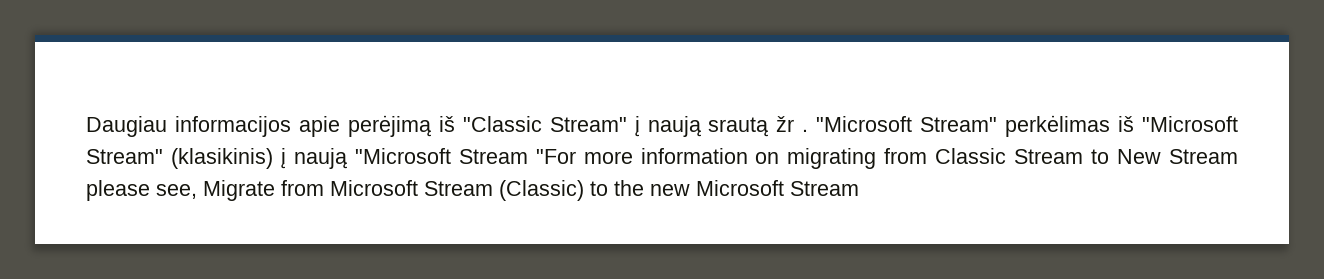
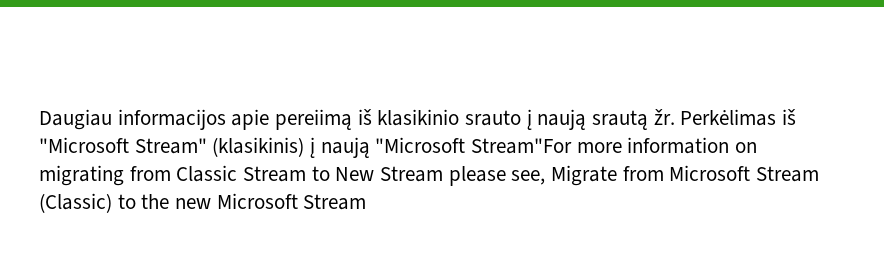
- Daugiau informacijos apie perėjimą iš "Classic Stream" į naują srautą žr . "Microsoft Stream" perkėlimas iš "Microsoft Stream" (klasikinis) į naują "Microsoft Stream "For more information on migrating from Classic Stream to New Stream please see, Migrate from Microsoft Stream (Classic) to the new Microsoft Stream
+ Daugiau informacijos apie pereiimą iš klasikinio srauto į naują srautą žr. Perkėlimas iš "Microsoft Stream" (klasikinis) į naują "Microsoft Stream"For more information on migrating from Classic Stream to New Stream please see, Migrate from Microsoft Stream (Classic) to the new Microsoft Stream

